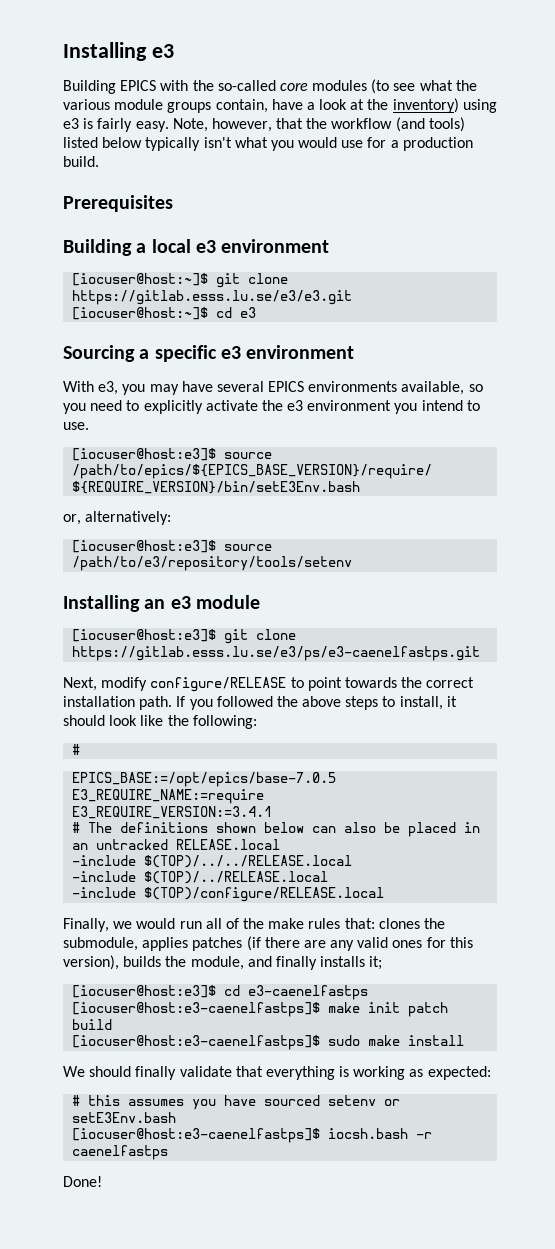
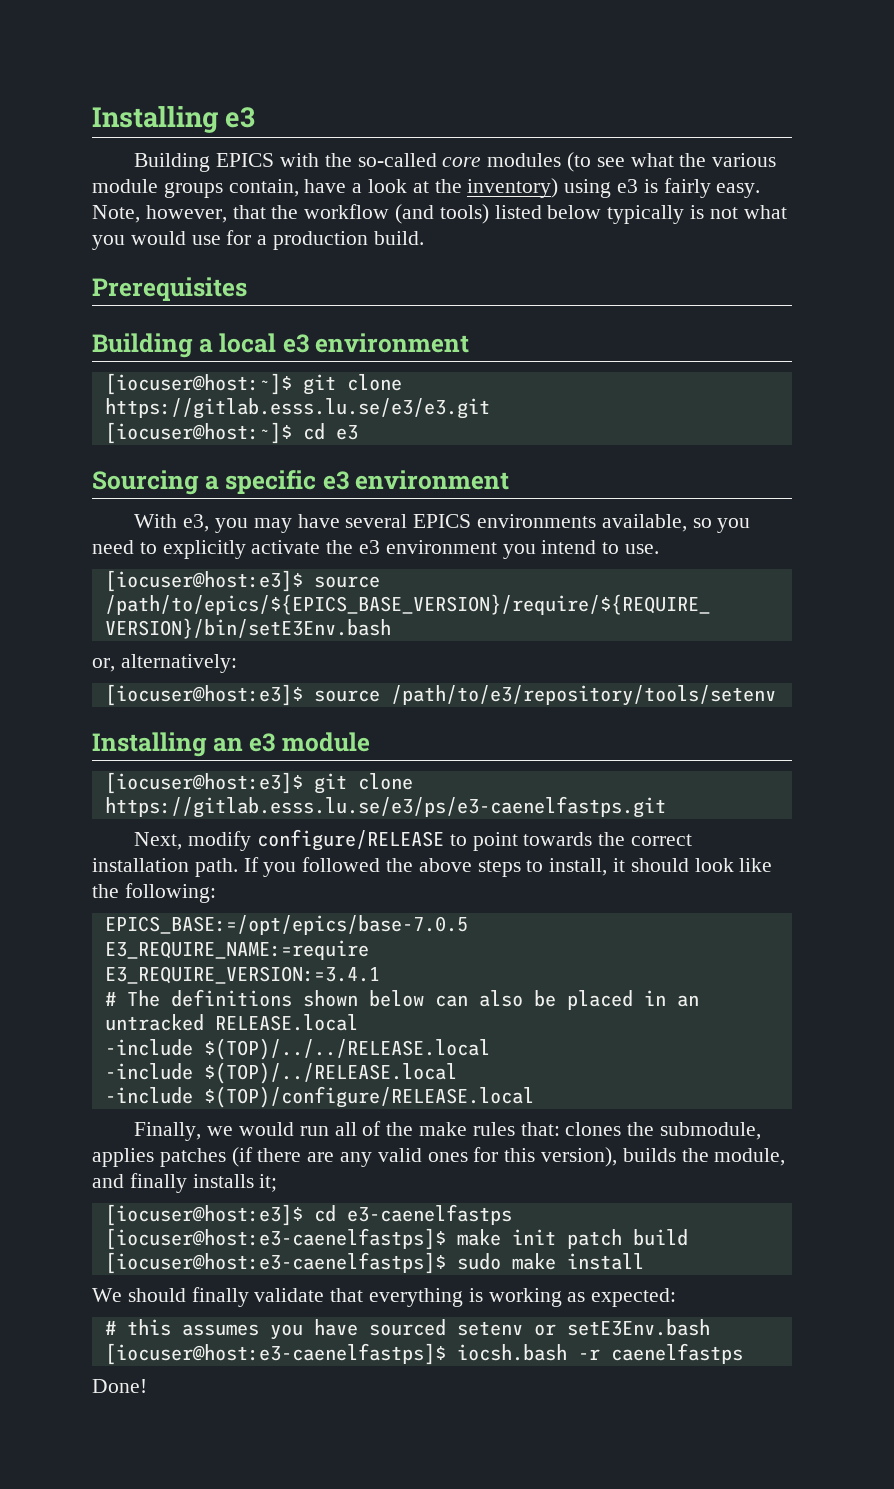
- Note, however, that the workflow (and tools) listed below typically isn't what you would use for a production build.
+ Note, however, that the workflow (and tools) listed below typically is not what you would use for a production build.
  If you followed the above steps to install, it should look like the following:
- #

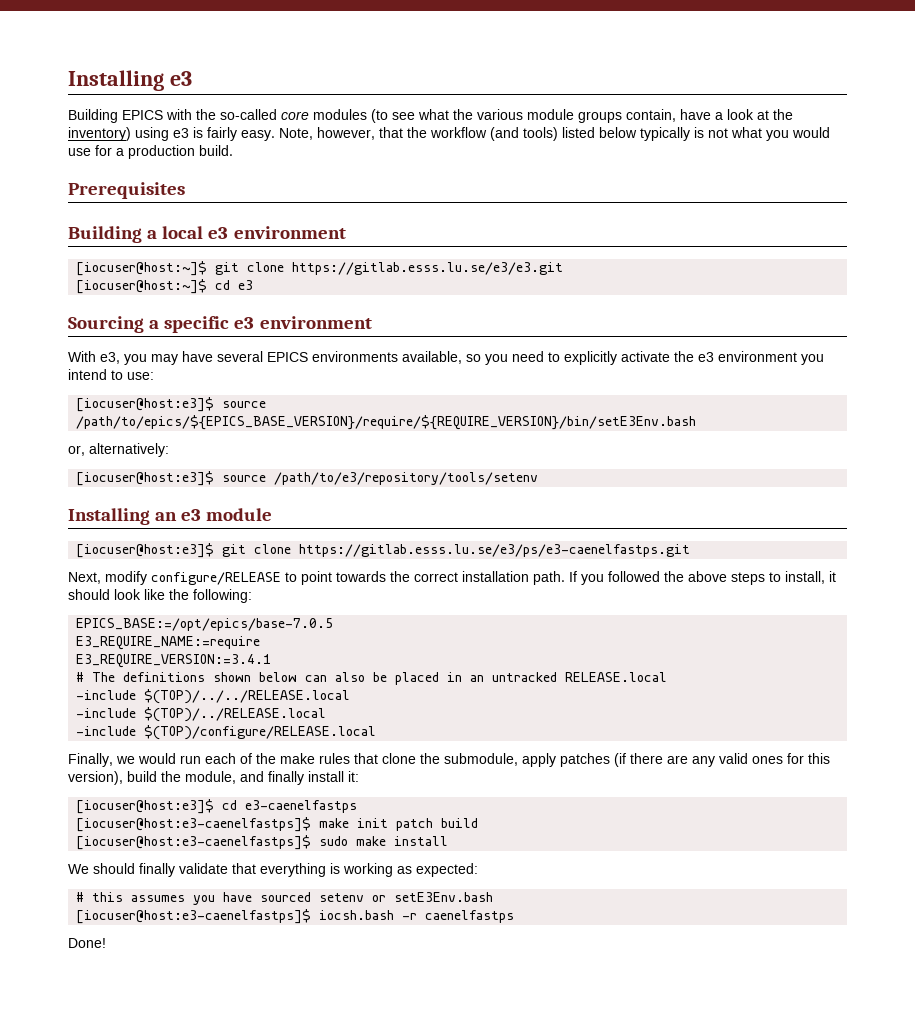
- With e3, you may have several EPICS environments available, so you need to explicitly activate the e3 environment you intend to use.
+ With e3, you may have several EPICS environments available, so you need to explicitly activate the e3 environment you intend to use:
- Finally, we would run all of the make rules that: clones the submodule, applies patches (if there are any valid ones for this version), builds the module, and finally installs it;
+ Finally, we would run each of the make rules that clone the submodule, apply patches (if there are any valid ones for this version), build the module, and finally install it:

